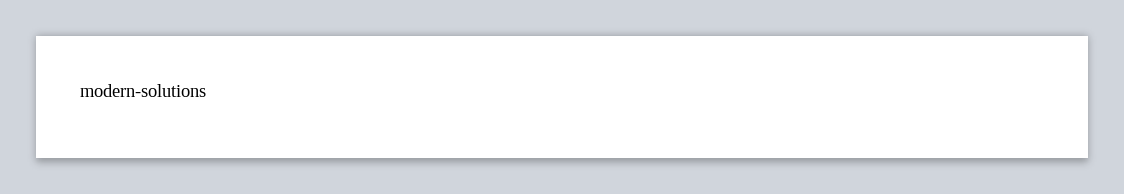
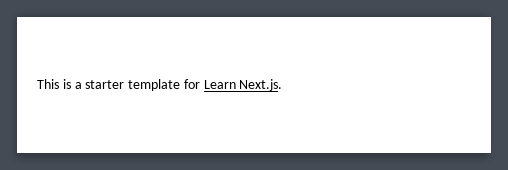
- modern-solutions
+ This is a starter template for Learn Next.js.

